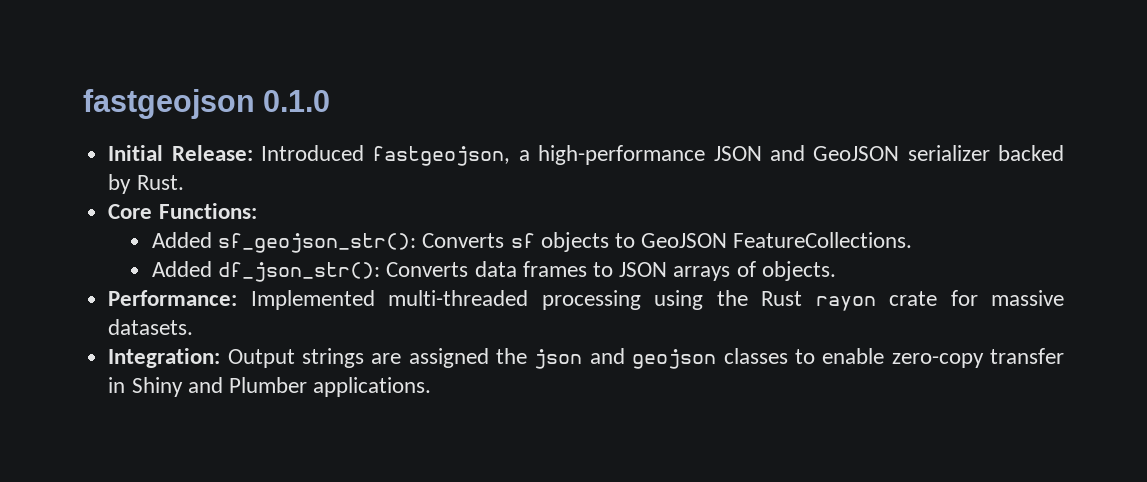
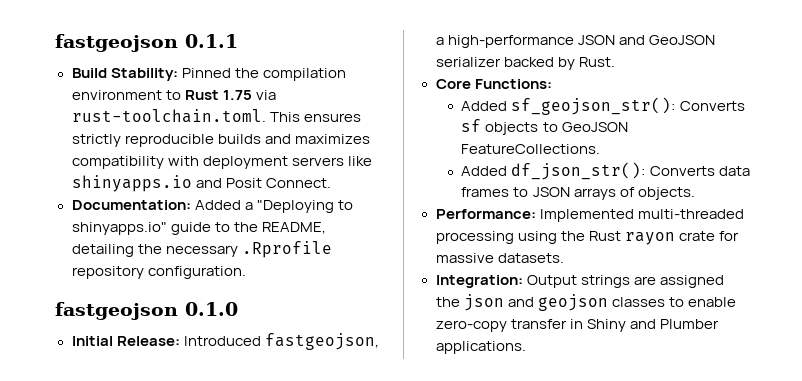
+ fastgeojson 0.1.1
+ Build Stability: Pinned the compilation environment to Rust 1.75 via rust-toolchain.toml. This ensures strictly reproducible builds and maximizes compatibility with deployment servers like shinyapps.io and Posit Connect.
+ Documentation: Added a "Deploying to shinyapps.io" guide to the README, detailing the necessary .Rprofile repository configuration.

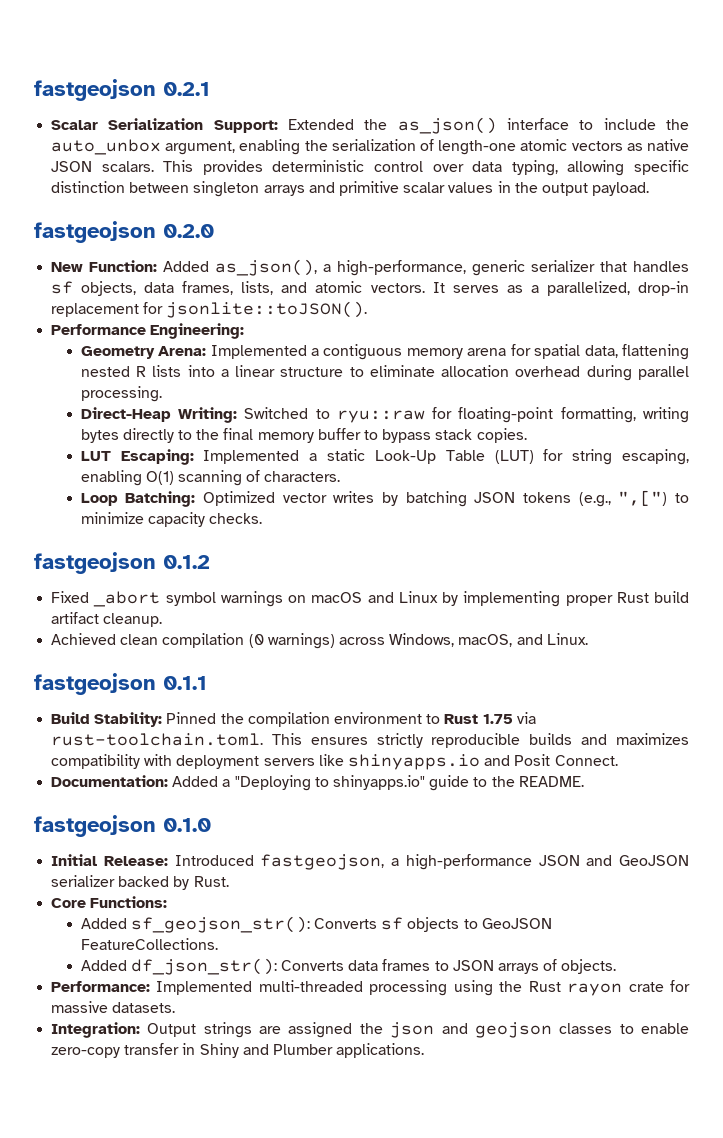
+ fastgeojson 0.2.1
+ Scalar Serialization Support: Extended the as_json() interface to include the auto_unbox argument, enabling the serialization of length-one atomic vectors as native JSON scalars. This provides deterministic control over data typing, allowing specific distinction between singleton arrays and primitive scalar values in the output payload.
+ fastgeojson 0.2.0
+ New Function: Added as_json(), a high-performance, generic serializer that handles sf objects, data frames, lists, and atomic vectors. It serves as a parallelized, drop-in replacement for jsonlite::toJSON().
+ Performance Engineering:
+ Geometry Arena: Implemented a contiguous memory arena for spatial data, flattening nested R lists into a linear structure to eliminate allocation overhead during parallel processing.
+ Direct-Heap Writing: Switched to ryu::raw for floating-point formatting, writing bytes directly to the final memory buffer to bypass stack copies.
+ LUT Escaping: Implemented a static Look-Up Table (LUT) for string escaping, enabling O(1) scanning of characters.
+ Loop Batching: Optimized vector writes by batching JSON tokens (e.g., ",[") to minimize capacity checks.
+ fastgeojson 0.1.2
+ Fixed _abort symbol warnings on macOS and Linux by implementing proper Rust build artifact cleanup.
+ Achieved clean compilation (0 warnings) across Windows, macOS, and Linux.
- Documentation: Added a "Deploying to shinyapps.io" guide to the README, detailing the necessary .Rprofile repository configuration.
+ Documentation: Added a "Deploying to shinyapps.io" guide to the README.

